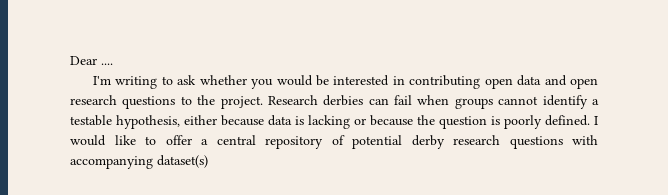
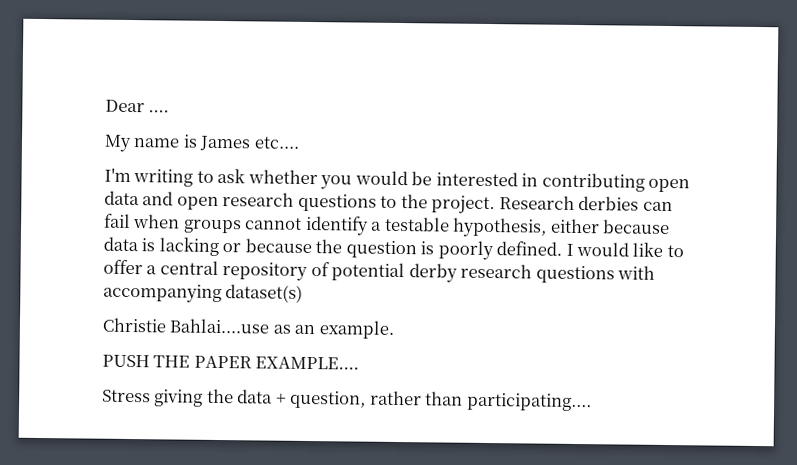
+ My name is James etc....
+ Christie Bahlai....use as an example.
+ PUSH THE PAPER EXAMPLE....
+ Stress giving the data + question, rather than participating....

